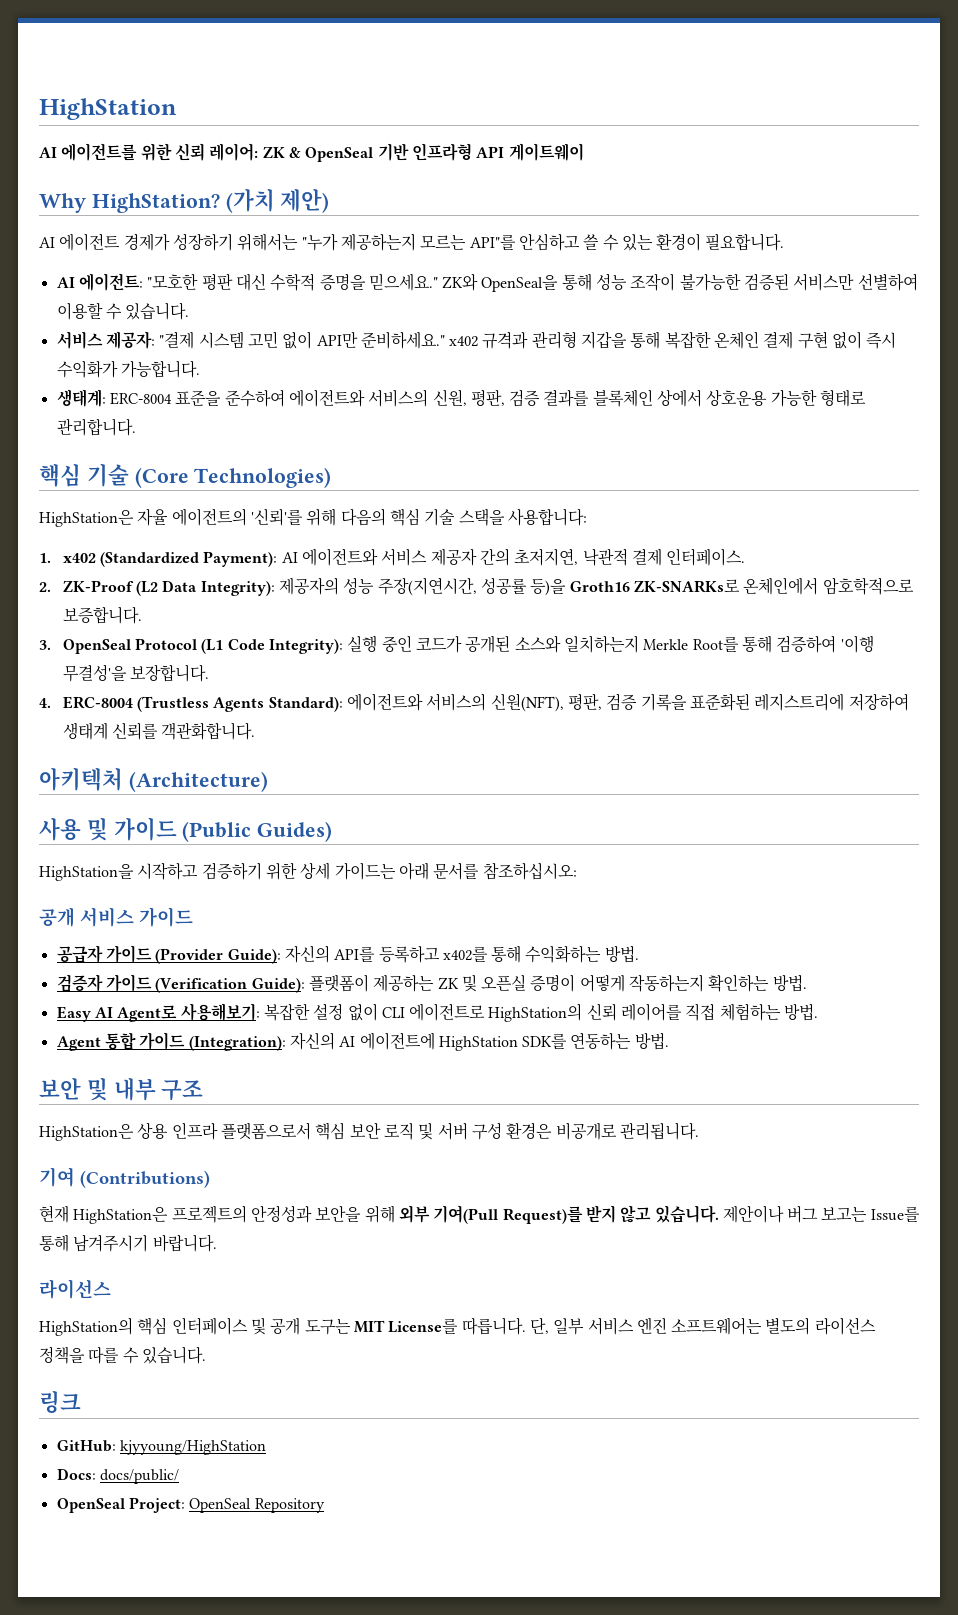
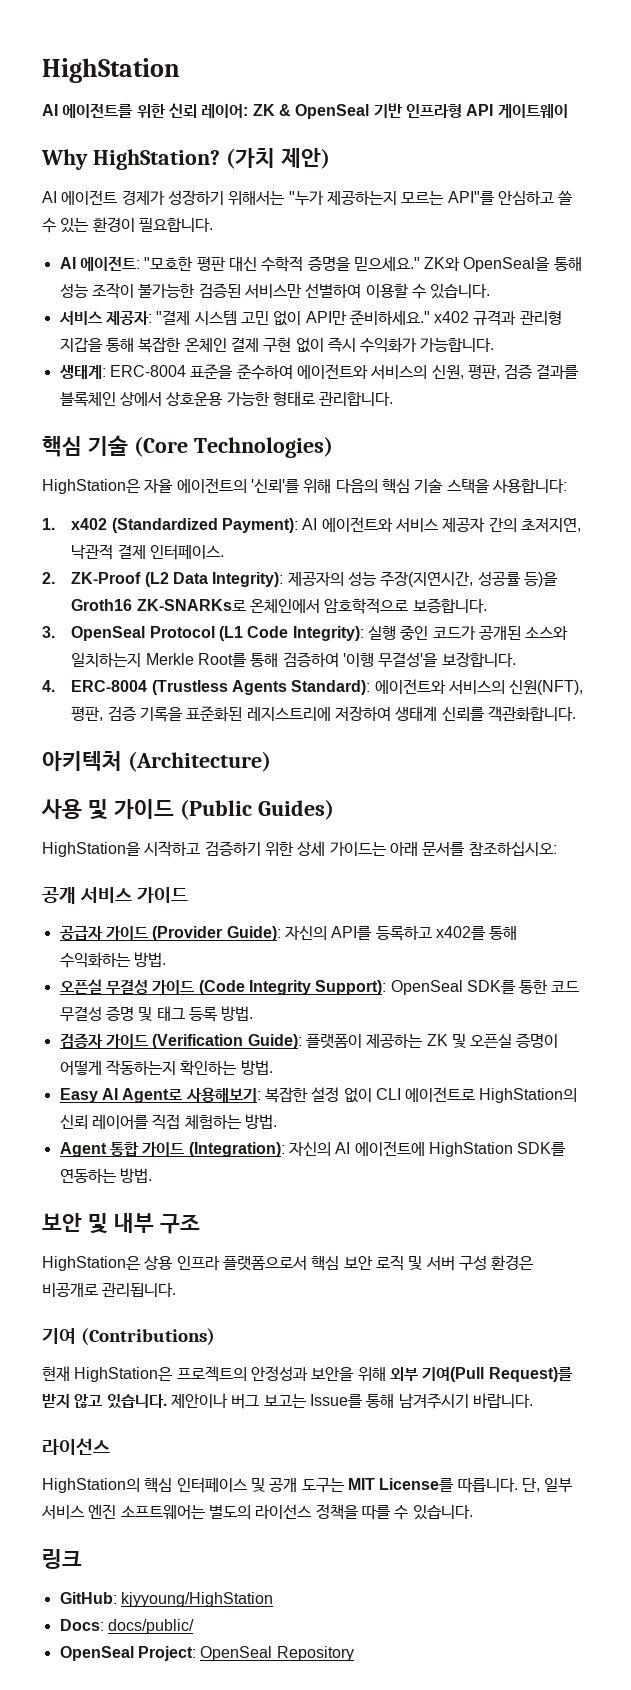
+ 오픈실 무결성 가이드 (Code Integrity Support): OpenSeal SDK를 통한 코드 무결성 증명 및 태그 등록 방법.

